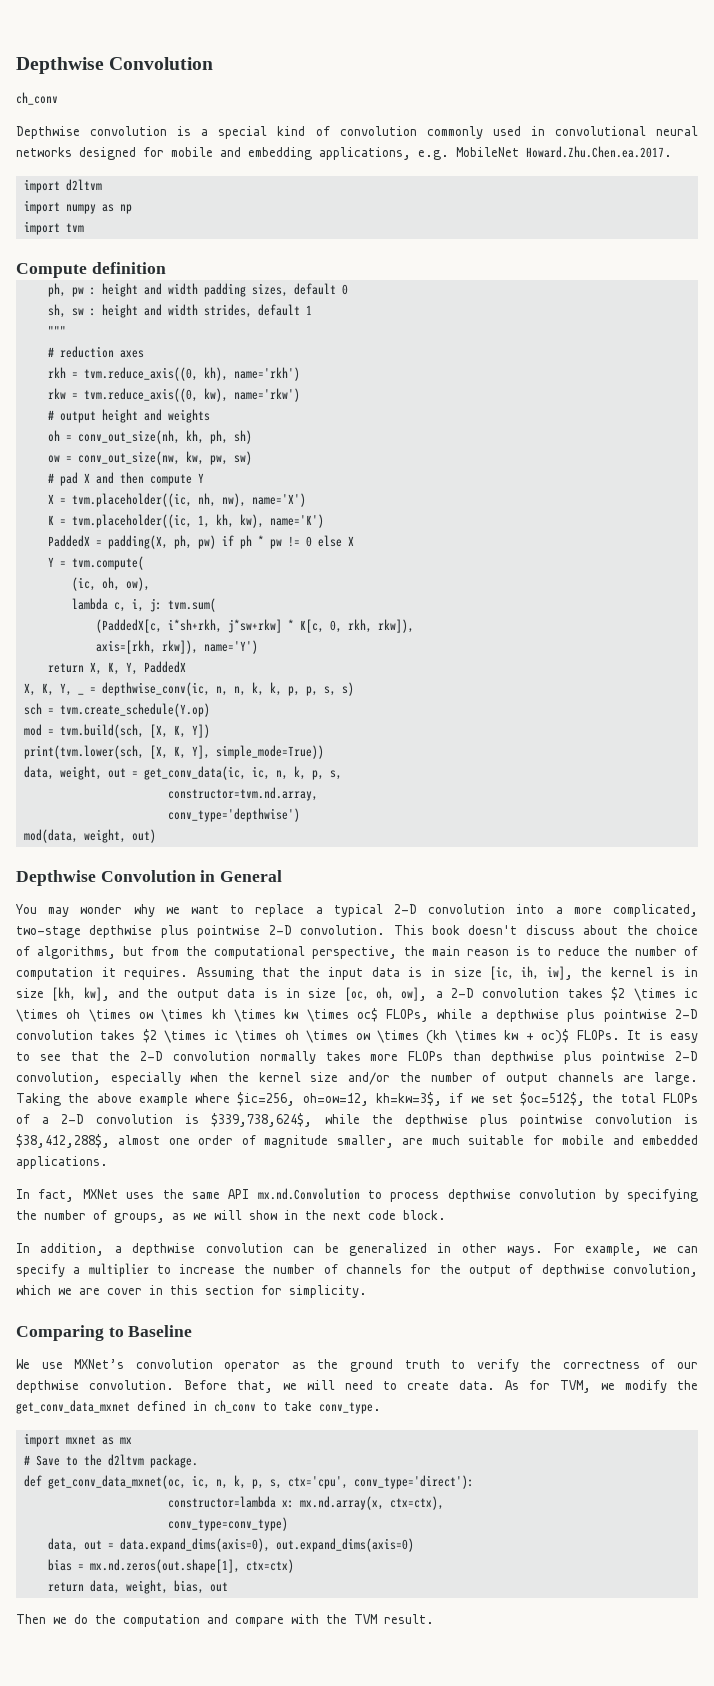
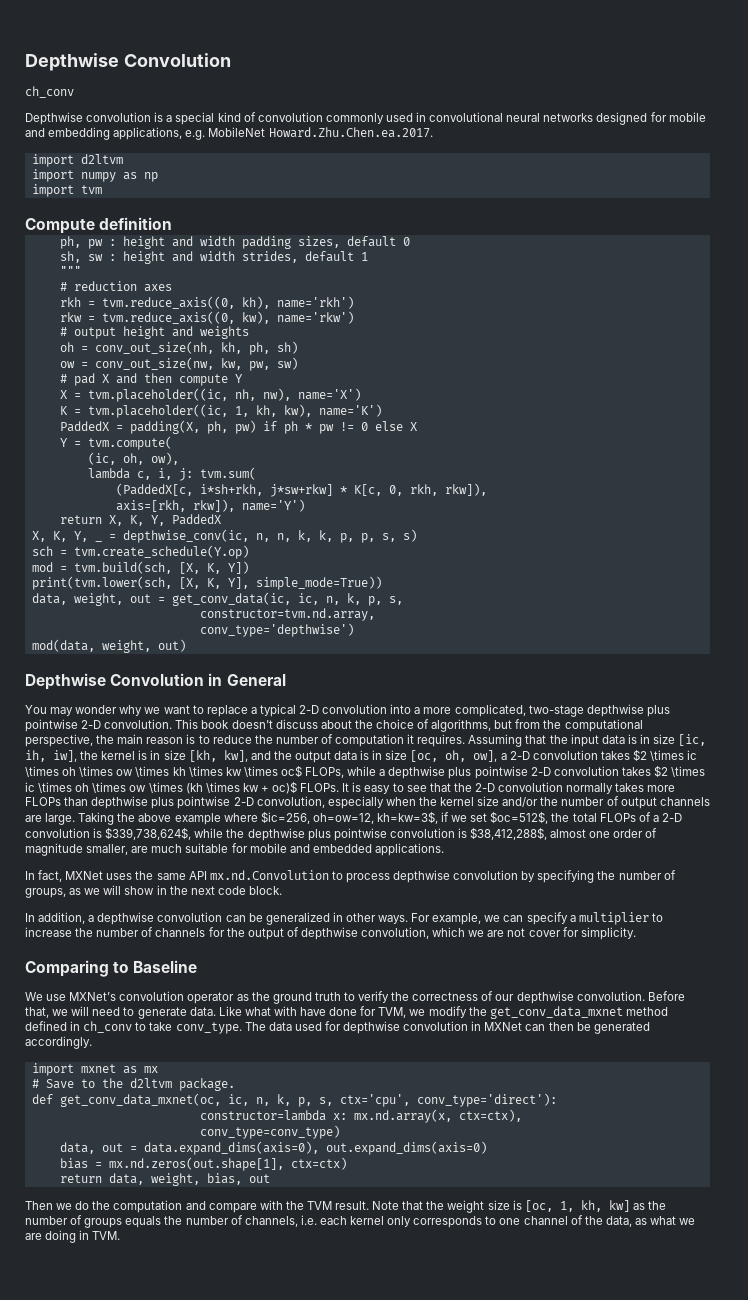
- For example, we can specify a multiplier to increase the number of channels for the output of depthwise convolution, which we are cover in this section for simplicity.
+ For example, we can specify a multiplier to increase the number of channels for the output of depthwise convolution, which we are not cover for simplicity.
- Before that, we will need to create data. As for TVM, we modify the get_conv_data_mxnet defined in ch_conv to take conv_type.
+ Before that, we will need to generate data. Like what with have done for TVM, we modify the get_conv_data_mxnet method defined in ch_conv to take conv_type. The data used for depthwise convolution in MXNet can then be generated accordingly.
+ Note that the weight size is [oc, 1, kh, kw] as the number of groups equals the number of channels, i.e. each kernel only corresponds to one channel of the data, as what we are doing in TVM.

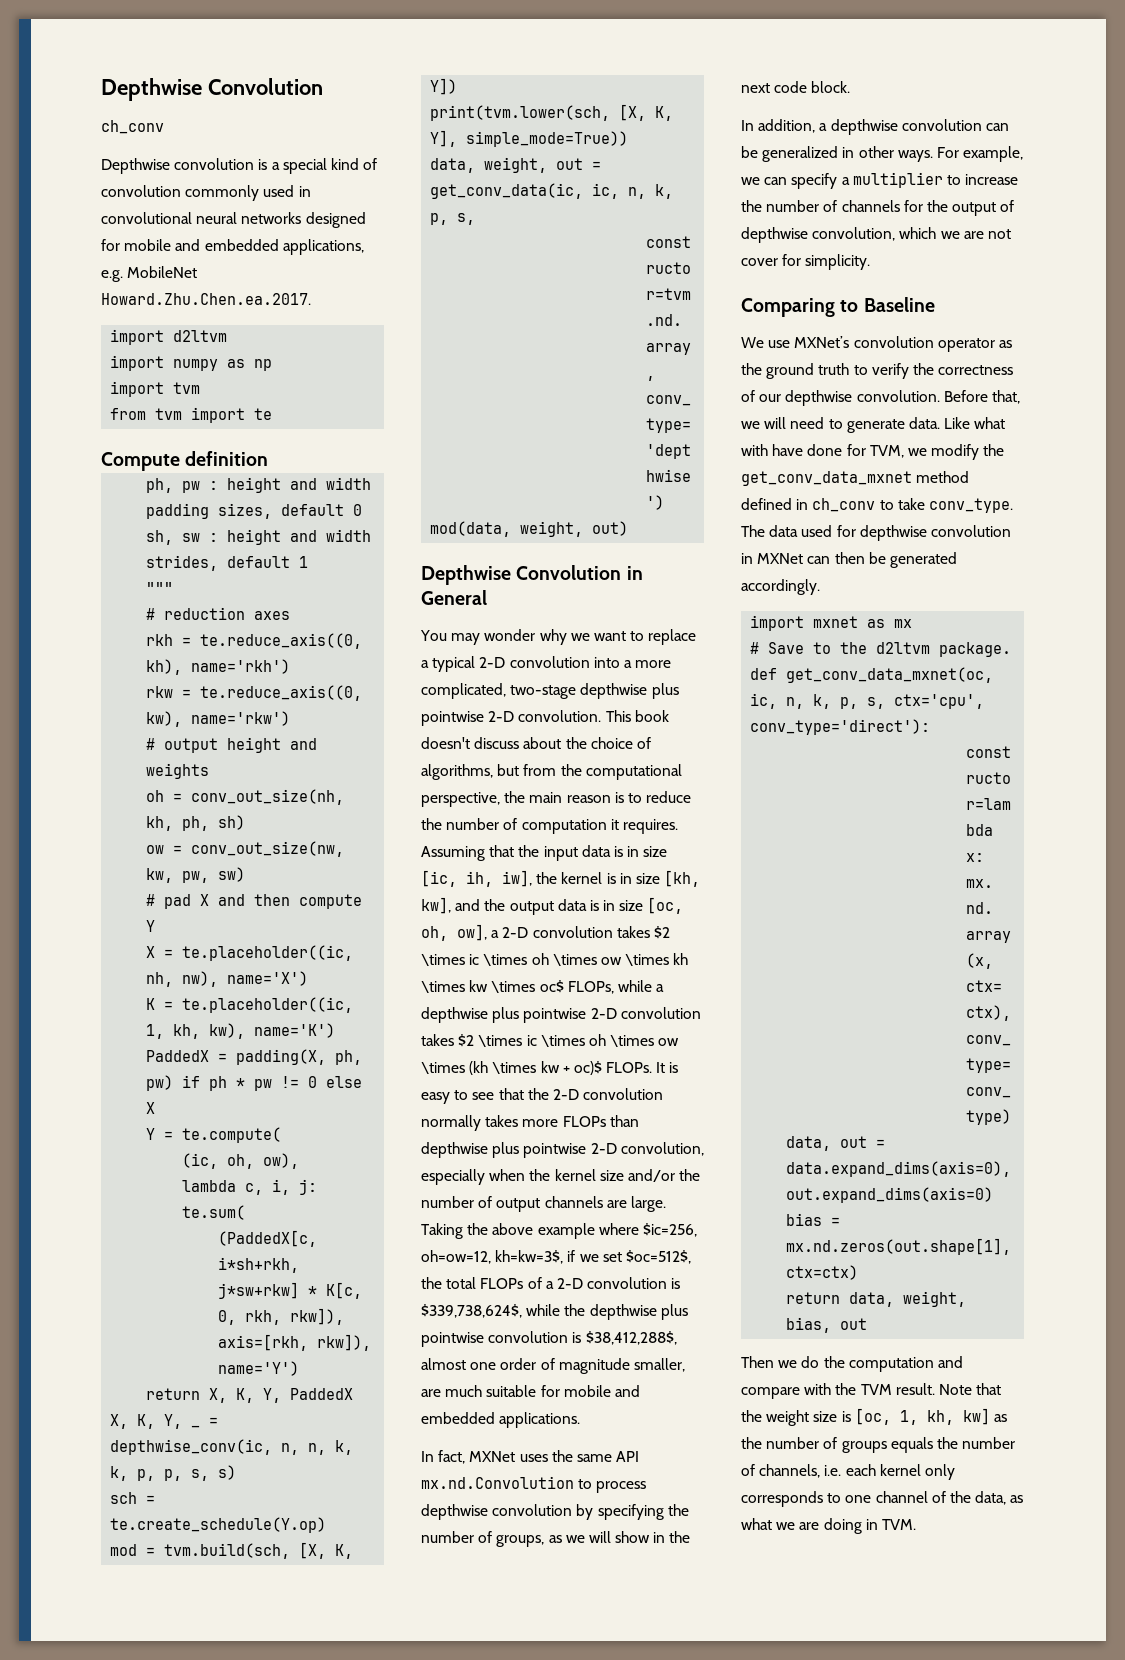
- Depthwise convolution is a special kind of convolution commonly used in convolutional neural networks designed for mobile and embedding applications, e.g. MobileNet Howard.Zhu.Chen.ea.2017.
+ Depthwise convolution is a special kind of convolution commonly used in convolutional neural networks designed for mobile and embedded applications, e.g. MobileNet Howard.Zhu.Chen.ea.2017.
+ from tvm import te
- rkh = tvm.reduce_axis((0, kh), name='rkh')
+ rkh = te.reduce_axis((0, kh), name='rkh')
- rkw = tvm.reduce_axis((0, kw), name='rkw')
+ rkw = te.reduce_axis((0, kw), name='rkw')
- X = tvm.placeholder((ic, nh, nw), name='X')
+ X = te.placeholder((ic, nh, nw), name='X')
- K = tvm.placeholder((ic, 1, kh, kw), name='K')
+ K = te.placeholder((ic, 1, kh, kw), name='K')
- Y = tvm.compute(
+ Y = te.compute(
- lambda c, i, j: tvm.sum(
+ lambda c, i, j: te.sum(
- sch = tvm.create_schedule(Y.op)
+ sch = te.create_schedule(Y.op)

